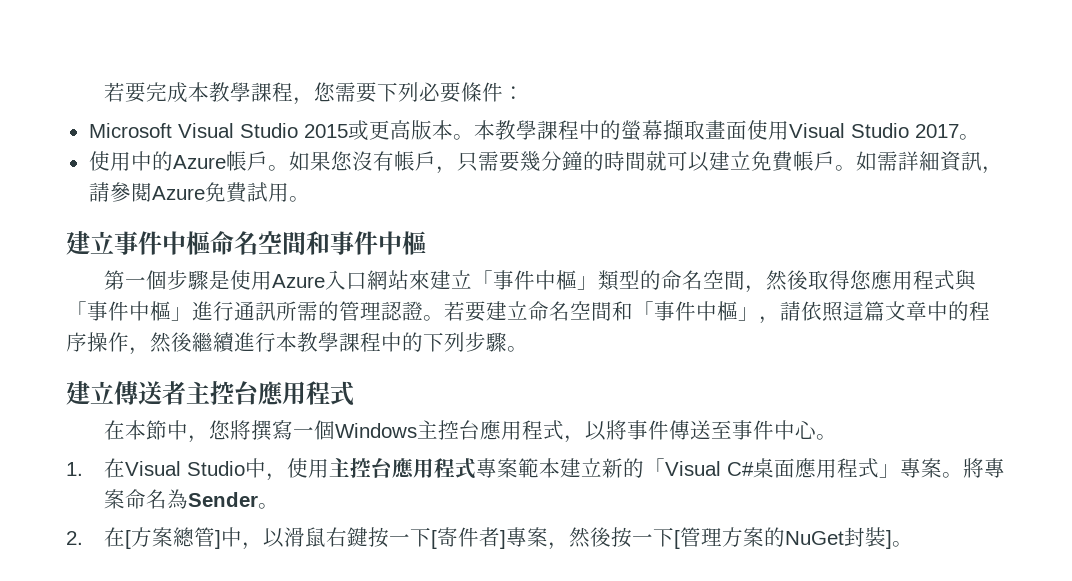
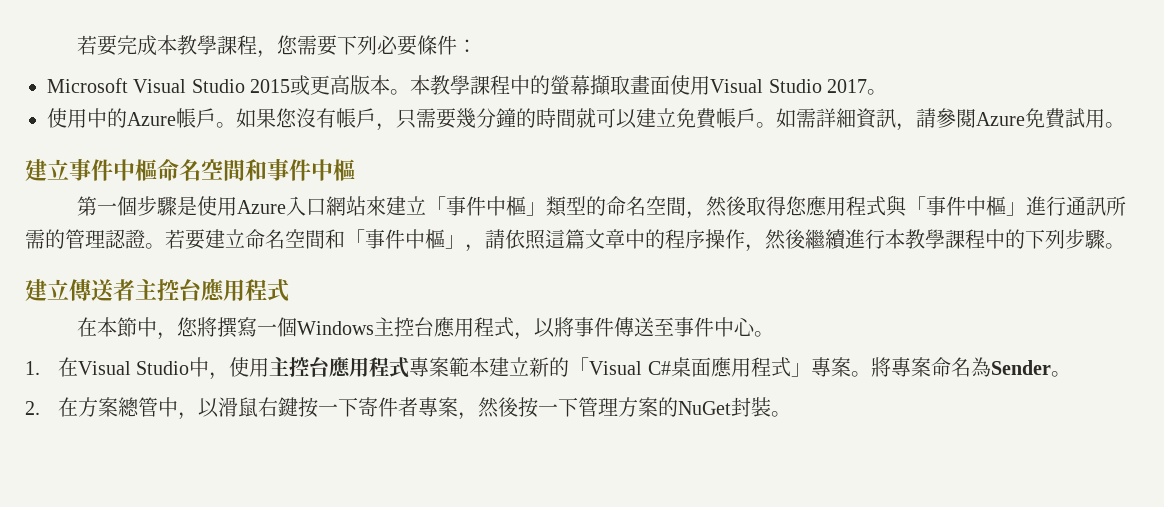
- 2.在[方案總管]中，以滑鼠右鍵按一下[寄件者]專案，然後按一下[管理方案的NuGet封裝]。
+ 2.在方案總管中，以滑鼠右鍵按一下寄件者專案，然後按一下管理方案的NuGet封裝。

